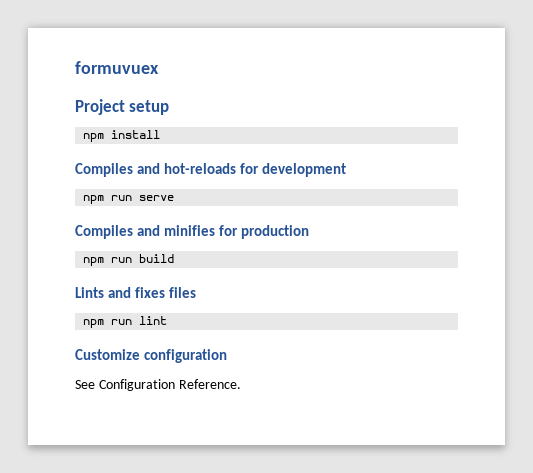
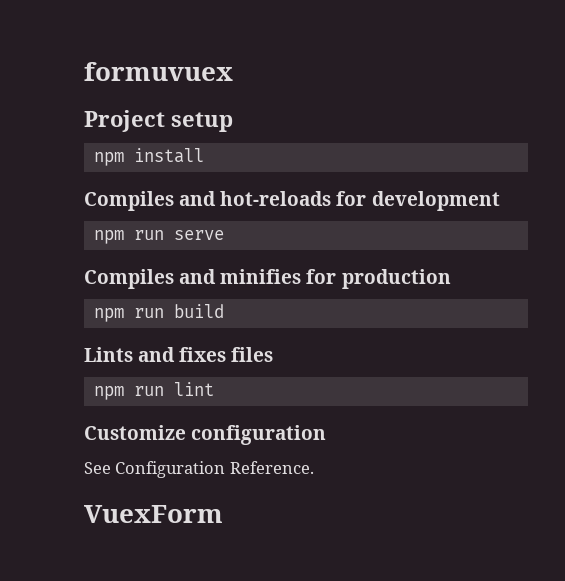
+ VuexForm

